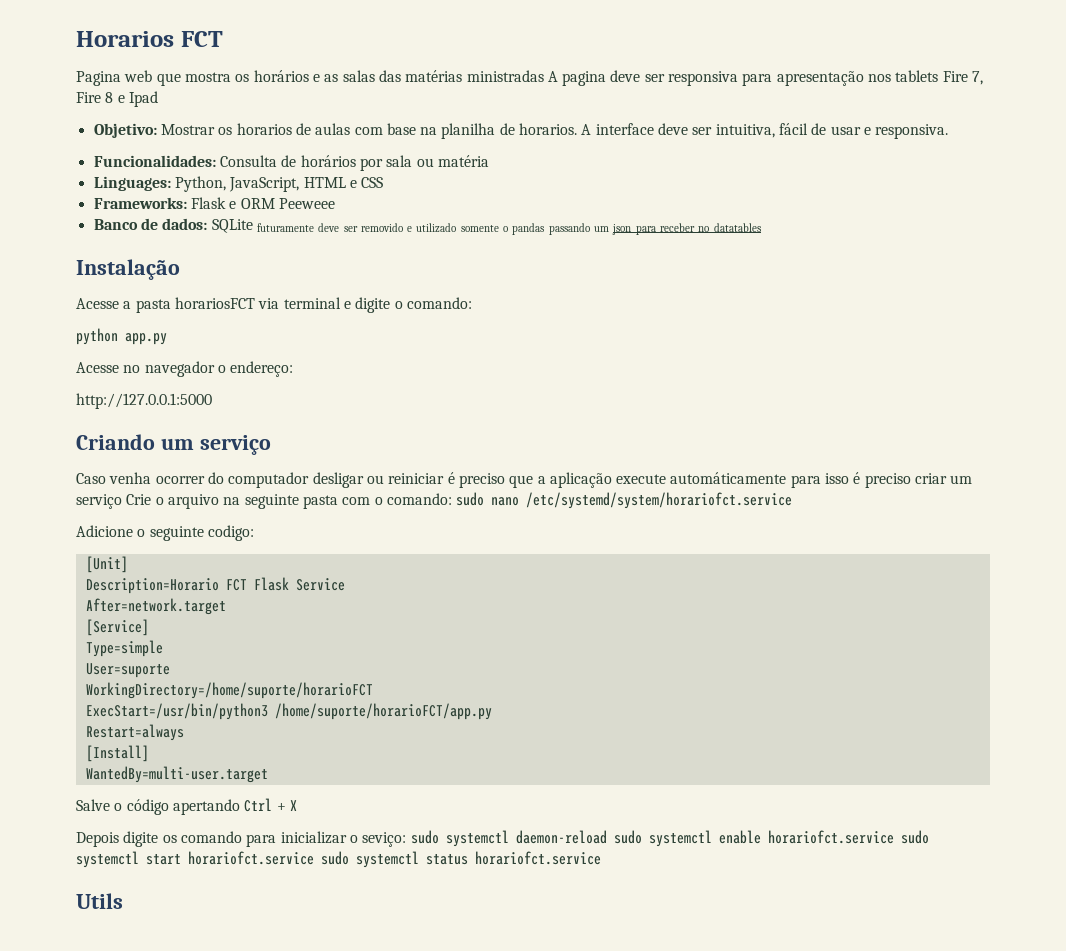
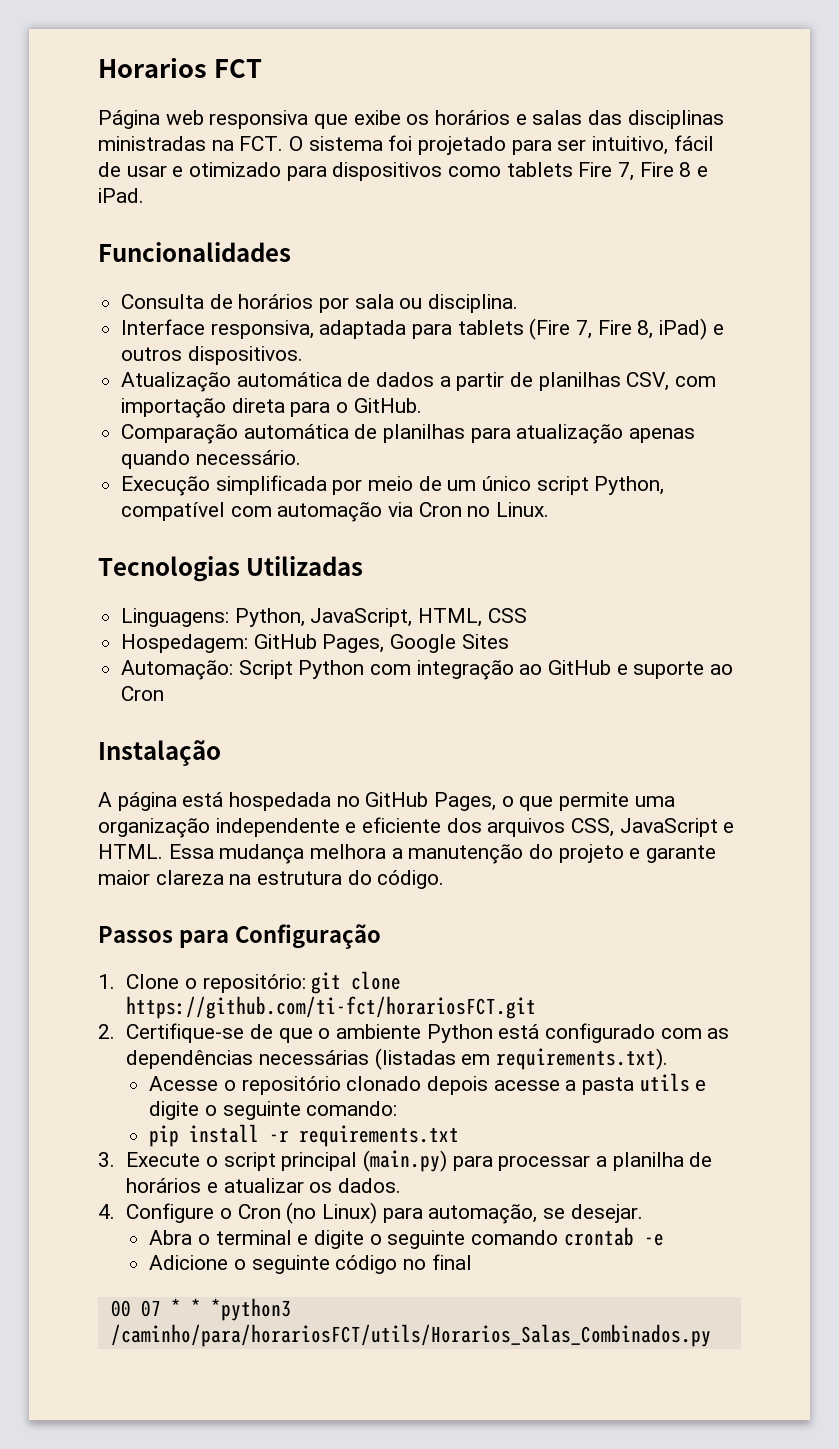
- Pagina web que mostra os horários e as salas das matérias ministradas A pagina deve ser responsiva para apresentação nos tablets Fire 7, Fire 8 e Ipad
- Objetivo: Mostrar os horarios de aulas com base na planilha de horarios. A interface deve ser intuitiva, fácil de usar e responsiva.
- Funcionalidades: Consulta de horários por sala ou matéria
- Linguages: Python, JavaScript, HTML e CSS
- Frameworks: Flask e ORM Peeweee
- Banco de dados: SQLite futuramente deve ser removido e utilizado somente o pandas passando um json para receber no datatables
+ Página web responsiva que exibe os horários e salas das disciplinas ministradas na FCT. O sistema foi projetado para ser intuitivo, fácil de usar e otimizado para dispositivos como tablets Fire 7, Fire 8 e iPad.
+ Funcionalidades
+ Consulta de horários por sala ou disciplina.
+ Interface responsiva, adaptada para tablets (Fire 7, Fire 8, iPad) e outros dispositivos.
+ Atualização automática de dados a partir de planilhas CSV, com importação direta para o GitHub.
+ Comparação automática de planilhas para atualização apenas quando necessário.
+ Execução simplificada por meio de um único script Python, compatível com automação via Cron no Linux.
+ Tecnologias Utilizadas
+ Linguagens: Python, JavaScript, HTML, CSS
+ Hospedagem: GitHub Pages, Google Sites
+ Automação: Script Python com integração ao GitHub e suporte ao Cron
  Instalação
- Acesse a pasta horariosFCT via terminal e digite o comando:
- python app.py
- Acesse no navegador o endereço:
- http://127.0.0.1:5000
- Criando um serviço
- Caso venha ocorrer do computador desligar ou reiniciar é preciso que a aplicação execute automáticamente para isso é preciso criar um serviço Crie o arquivo na seguinte pasta com o comando: sudo nano /etc/systemd/system/horariofct.service
- Adicione o seguinte codigo:
- [Unit]
- Description=Horario FCT Flask Service
- After=network.target
- [Service]
- Type=simple
- User=suporte
- WorkingDirectory=/home/suporte/horarioFCT
- ExecStart=/usr/bin/python3 /home/suporte/horarioFCT/app.py
- Restart=always
- [Install]
- WantedBy=multi-user.target
- Salve o código apertando Ctrl + X
- Depois digite os comando para inicializar o seviço: sudo systemctl daemon-reload sudo systemctl enable horariofct.service sudo systemctl start horariofct.service sudo systemctl status horariofct.service
- Utils
+ A página está hospedada no GitHub Pages, o que permite uma organização independente e eficiente dos arquivos CSS, JavaScript e HTML. Essa mudança melhora a manutenção do projeto e garante maior clareza na estrutura do código.
+ Passos para Configuração
+ 1. Clone o repositório: git clone https://github.com/ti-fct/horariosFCT.git
+ 2. Certifique-se de que o ambiente Python está configurado com as dependências necessárias (listadas em requirements.txt).
+ Acesse o repositório clonado depois acesse a pasta utils e digite o seguinte comando:
+ pip install -r requirements.txt
+ 3. Execute o script principal (main.py) para processar a planilha de horários e atualizar os dados.
+ 4. Configure o Cron (no Linux) para automação, se desejar.
+ Abra o terminal e digite o seguinte comando crontab -e
+ Adicione o seguinte código no final
+ 00 07 * * *python3 /caminho/para/horariosFCT/utils/Horarios_Salas_Combinados.py

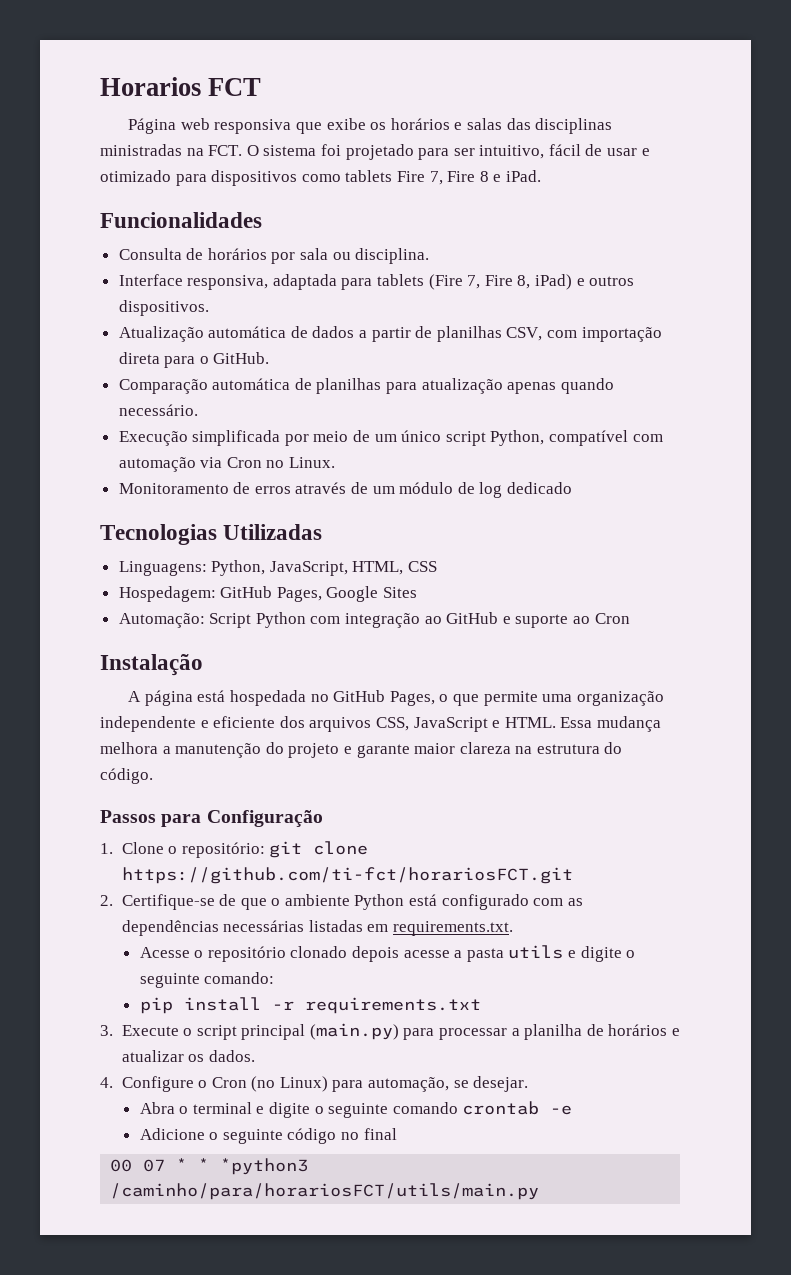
+ Monitoramento de erros através de um módulo de log dedicado
- 2. Certifique-se de que o ambiente Python está configurado com as dependências necessárias (listadas em requirements.txt).
+ 2. Certifique-se de que o ambiente Python está configurado com as dependências necessárias listadas em requirements.txt.
- 00 07 * * *python3 /caminho/para/horariosFCT/utils/Horarios_Salas_Combinados.py
+ 00 07 * * *python3 /caminho/para/horariosFCT/utils/main.py

